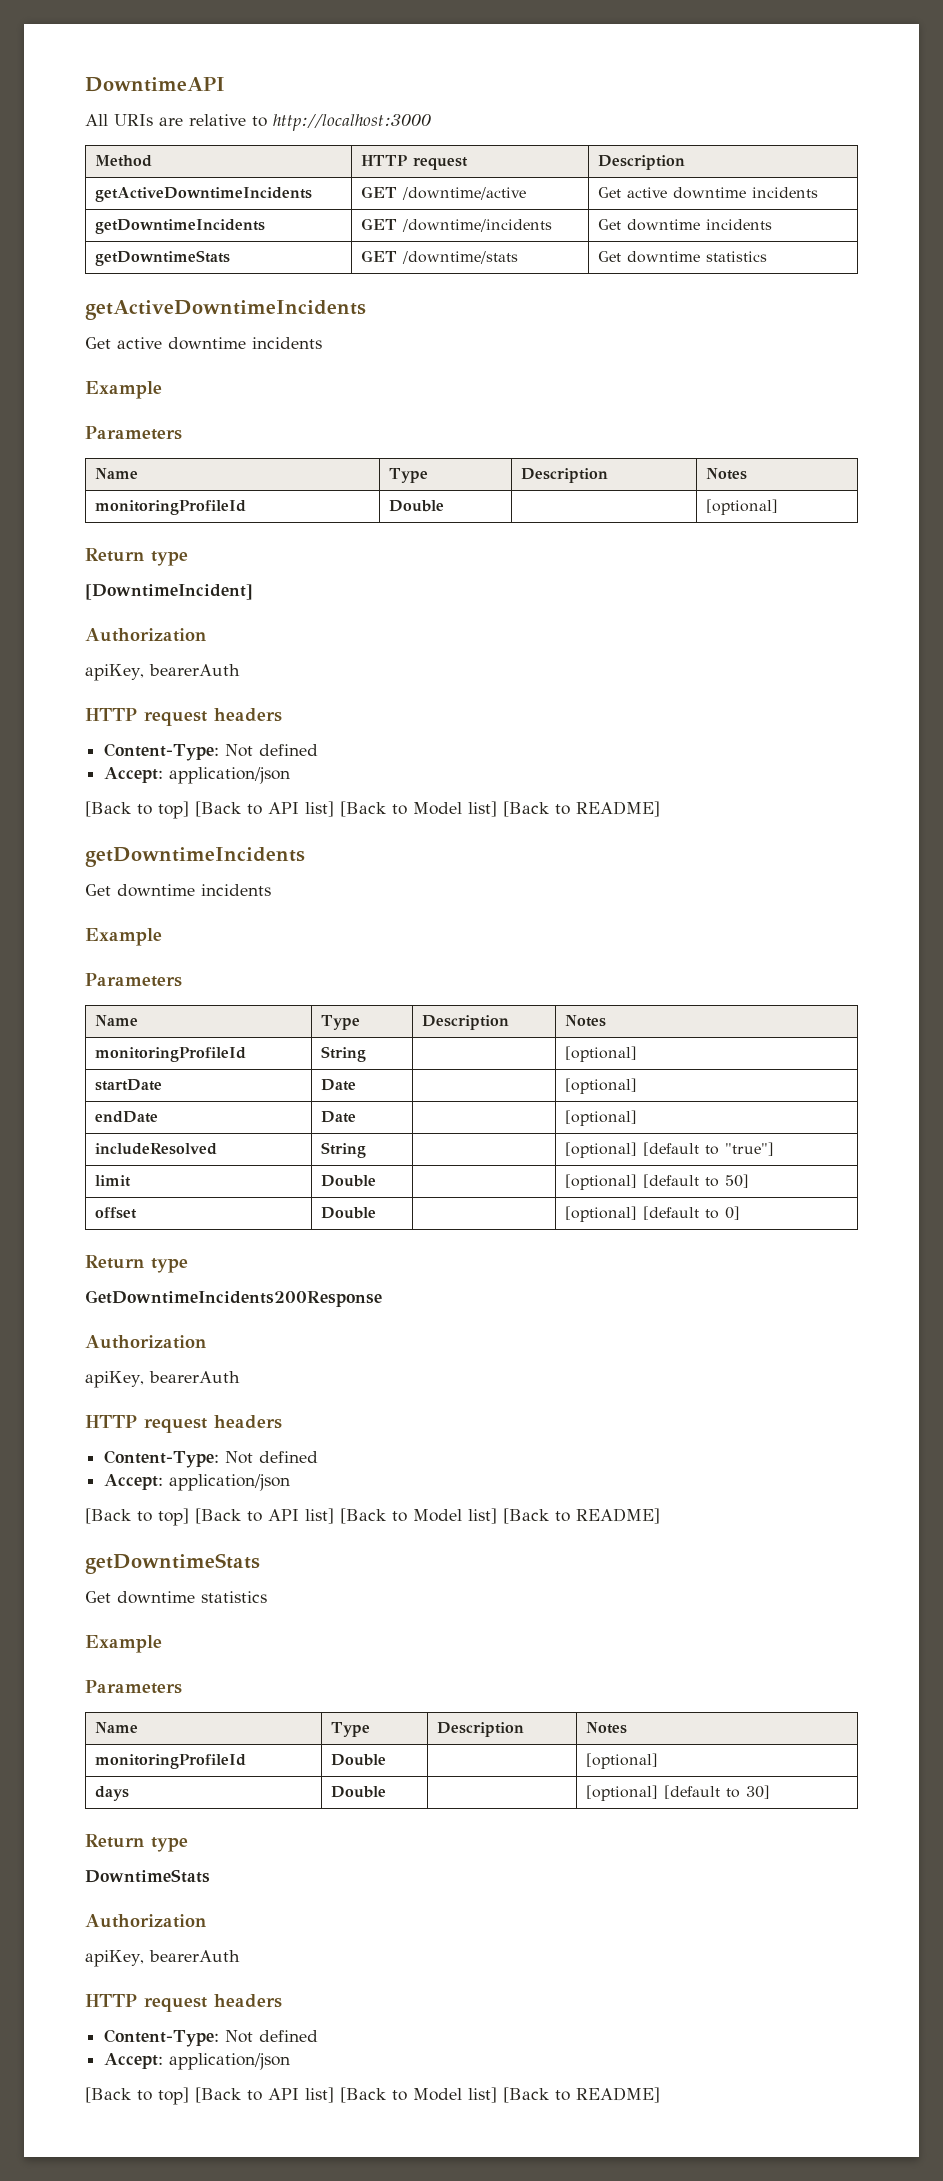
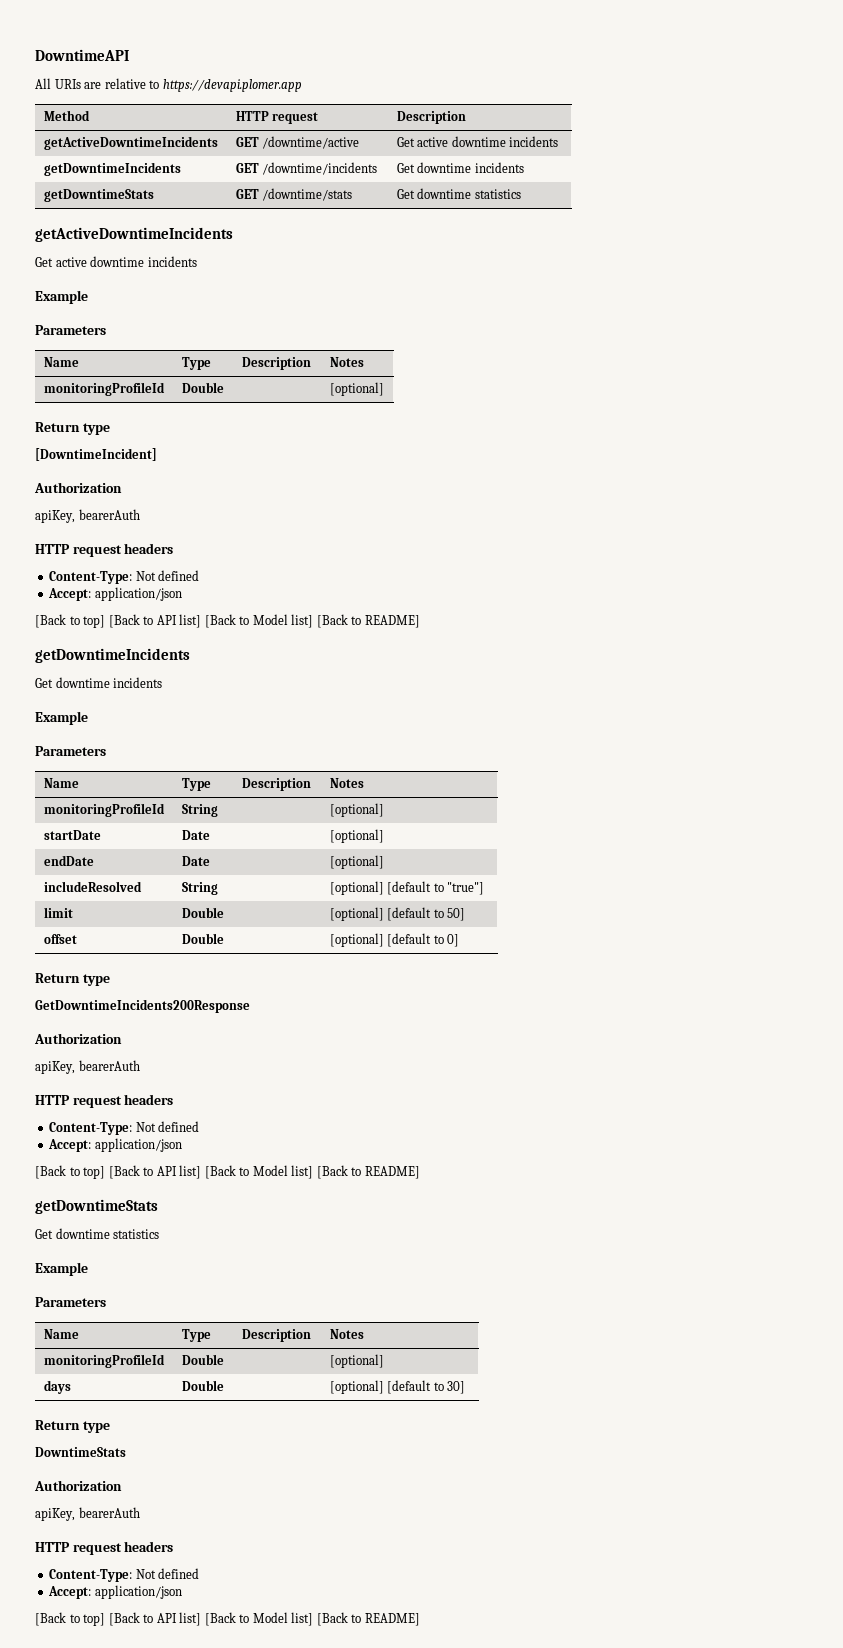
- All URIs are relative to http://localhost:3000
+ All URIs are relative to https://devapi.plomer.app

